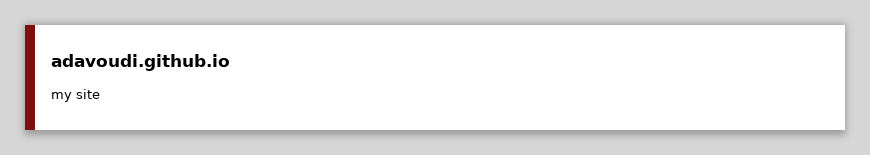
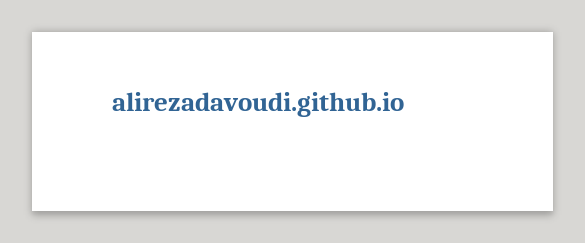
- adavoudi.github.io
- my site
+ alirezadavoudi.github.io

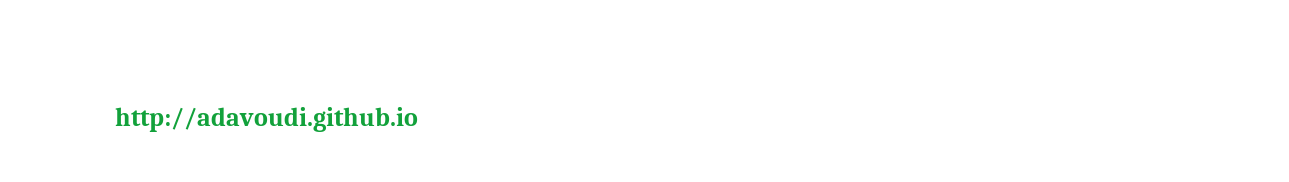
- alirezadavoudi.github.io
+ http://adavoudi.github.io

